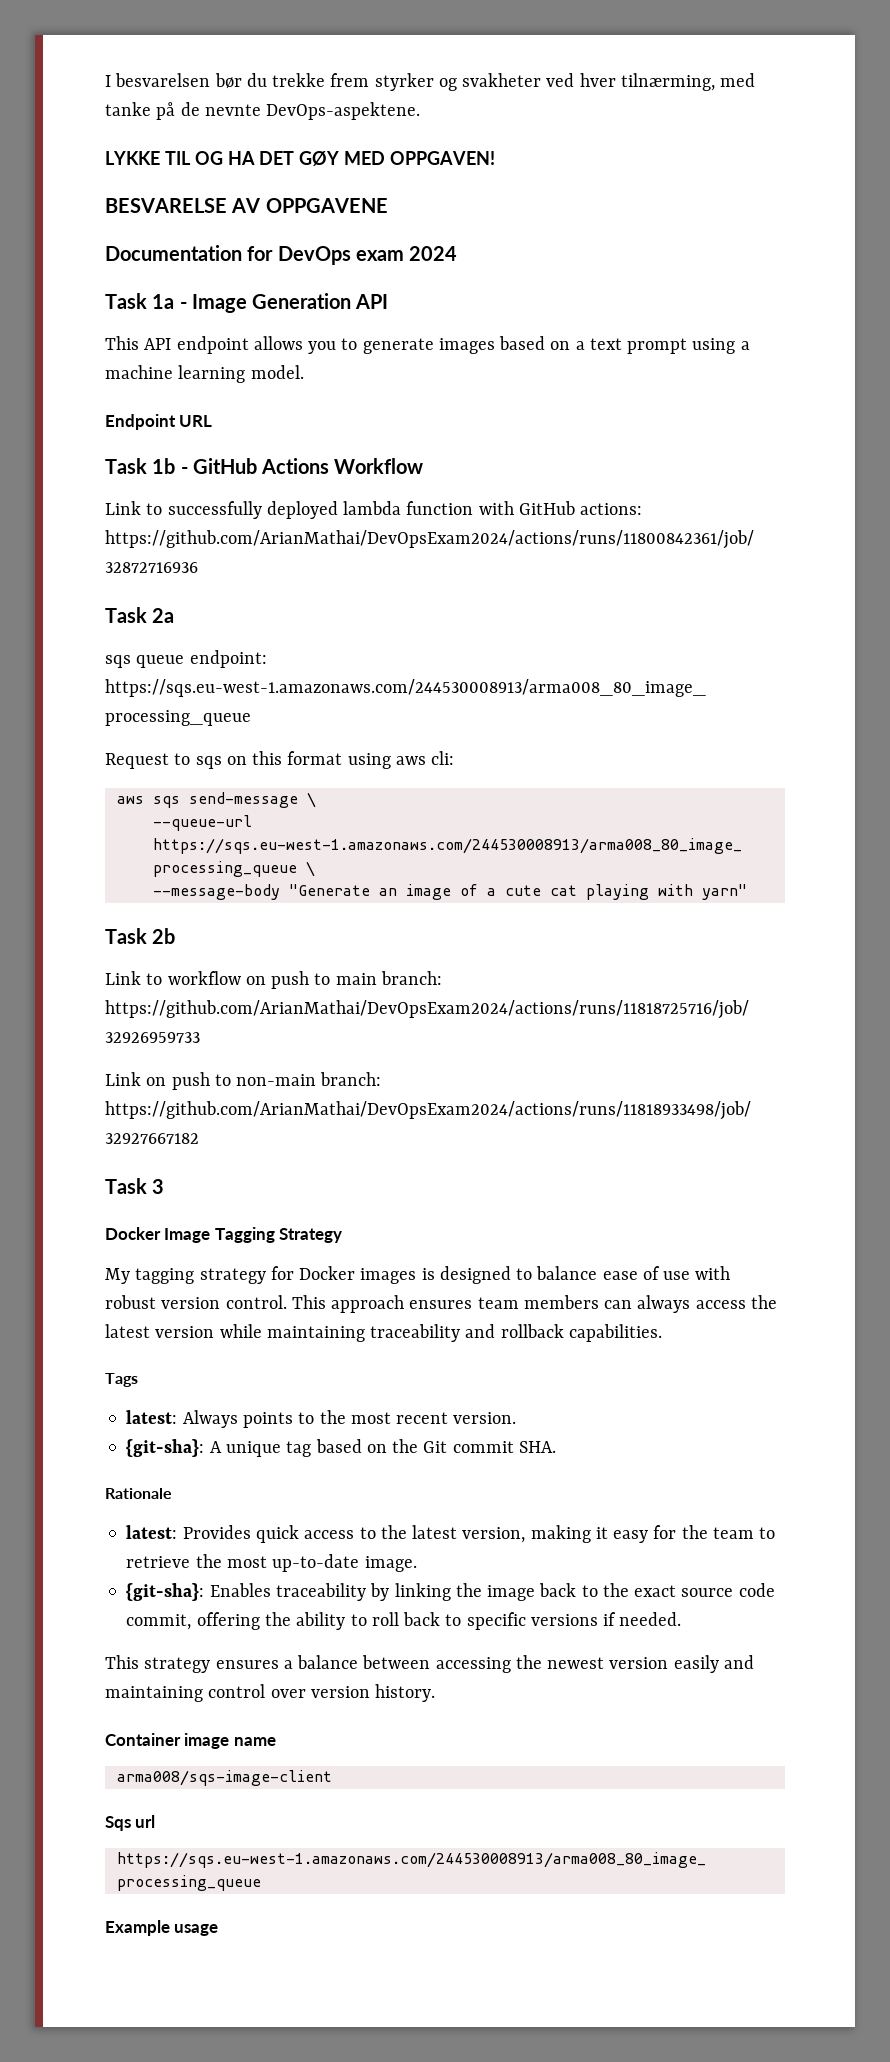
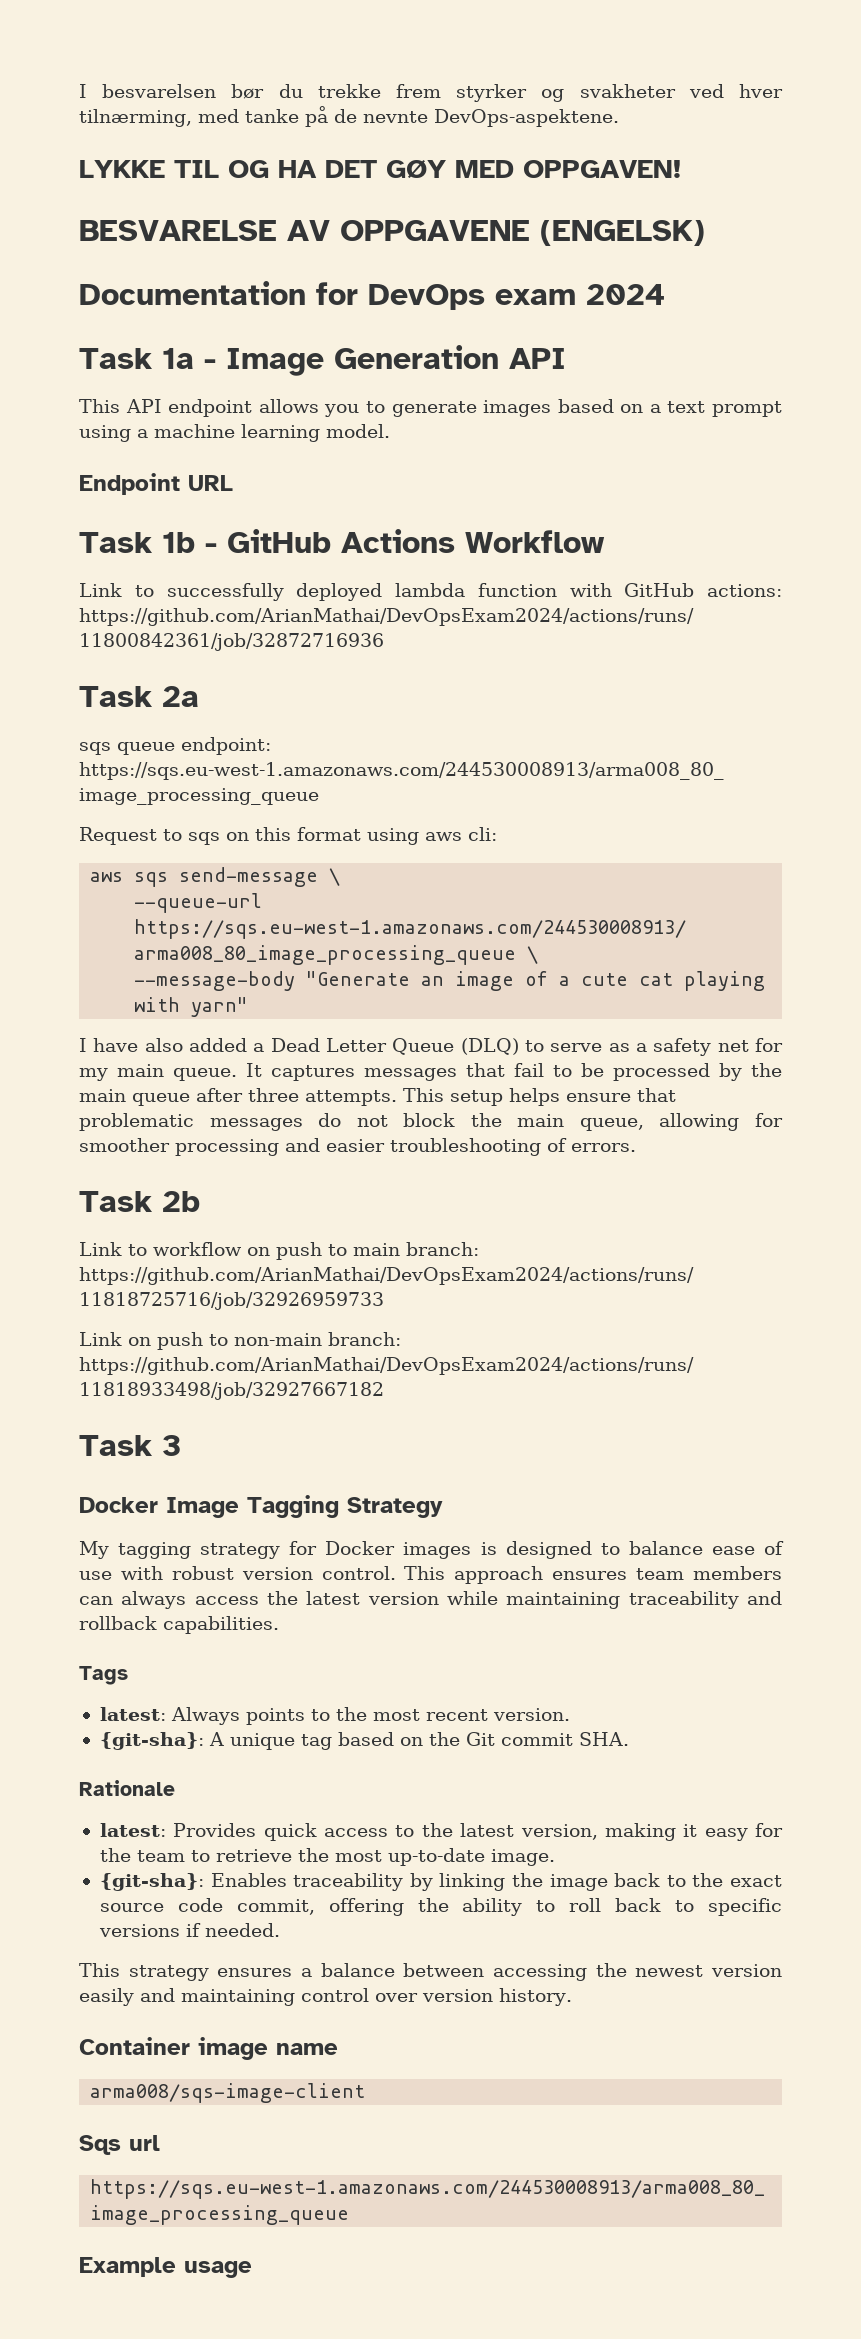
- BESVARELSE AV OPPGAVENE
+ BESVARELSE AV OPPGAVENE (ENGELSK)
+ I have also added a Dead Letter Queue (DLQ) to serve as a safety net for my main queue. It captures messages that fail to be processed by the main queue after three attempts. This setup helps ensure that problematic messages do not block the main queue, allowing for smoother processing and easier troubleshooting of errors.

